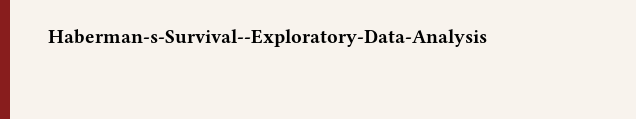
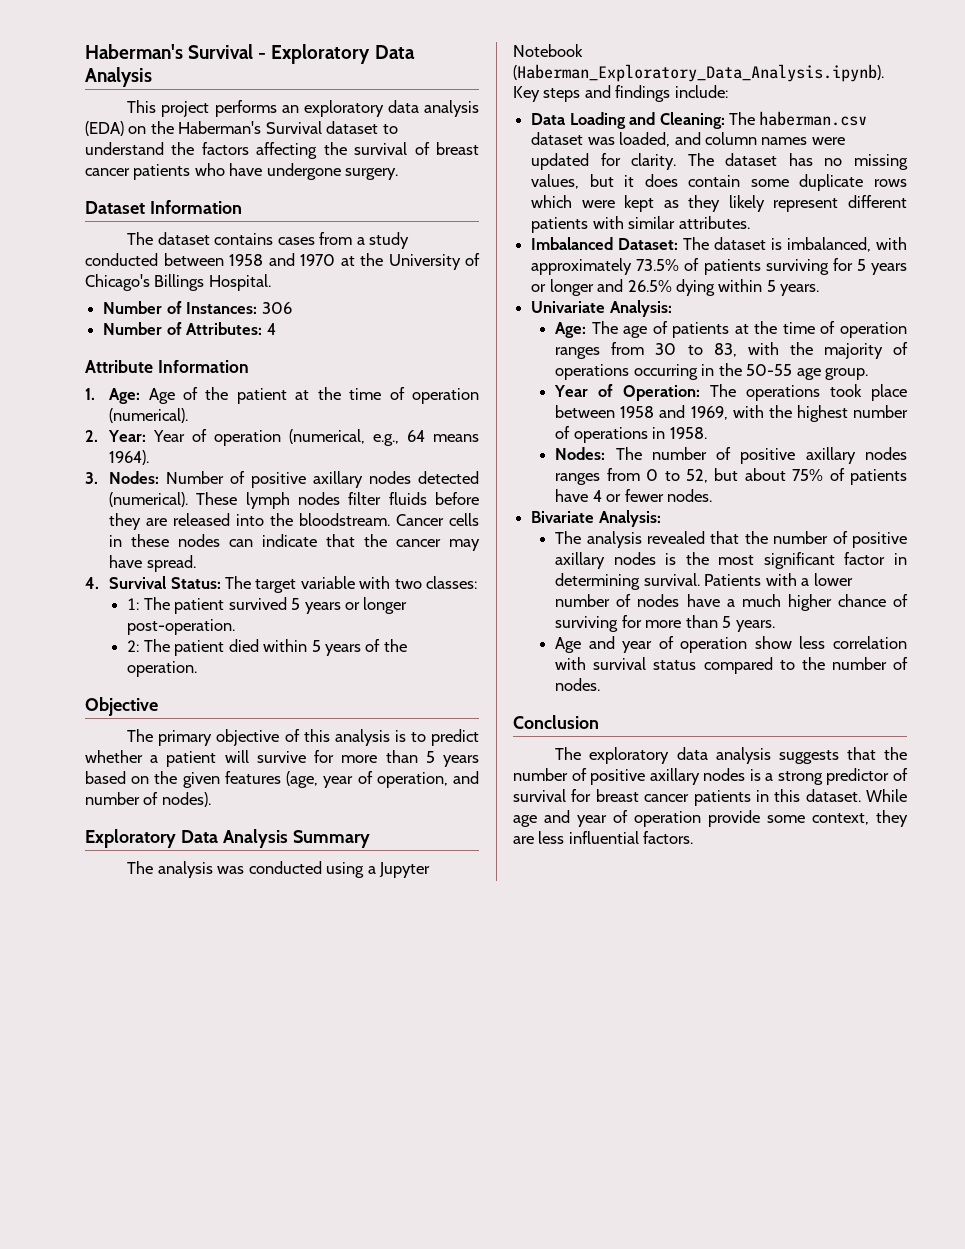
- Haberman-s-Survival--Exploratory-Data-Analysis
+ Haberman's Survival - Exploratory Data Analysis
+ This project performs an exploratory data analysis (EDA) on the Haberman's Survival dataset to understand the factors affecting the survival of breast cancer patients who have undergone surgery.
+ Dataset Information
+ The dataset contains cases from a study conducted between 1958 and 1970 at the University of Chicago's Billings Hospital.
+ Number of Instances: 306
+ Number of Attributes: 4
+ Attribute Information
+ 1. Age: Age of the patient at the time of operation (numerical).
+ 2. Year: Year of operation (numerical, e.g., 64 means 1964).
+ 3. Nodes: Number of positive axillary nodes detected (numerical). These lymph nodes filter fluids before they are released into the bloodstream. Cancer cells in these nodes can indicate that the cancer may have spread.
+ 4. Survival Status: The target variable with two classes:
+ 1: The patient survived 5 years or longer post-operation.
+ 2: The patient died within 5 years of the operation.
+ Objective
+ The primary objective of this analysis is to predict whether a patient will survive for more than 5 years based on the given features (age, year of operation, and number of nodes).
+ Exploratory Data Analysis Summary
+ The analysis was conducted using a Jupyter Notebook (Haberman_Exploratory_Data_Analysis.ipynb). Key steps and findings include:
+ Data Loading and Cleaning: The haberman.csv dataset was loaded, and column names were updated for clarity. The dataset has no missing values, but it does contain some duplicate rows which were kept as they likely represent different patients with similar attributes.
+ Imbalanced Dataset: The dataset is imbalanced, with approximately 73.5% of patients surviving for 5 years or longer and 26.5% dying within 5 years.
+ Univariate Analysis:
+ Age: The age of patients at the time of operation ranges from 30 to 83, with the majority of operations occurring in the 50-55 age group.
+ Year of Operation: The operations took place between 1958 and 1969, with the highest number of operations in 1958.
+ Nodes: The number of positive axillary nodes ranges from 0 to 52, but about 75% of patients have 4 or fewer nodes.
+ Bivariate Analysis:
+ The analysis revealed that the number of positive axillary nodes is the most significant factor in determining survival. Patients with a lower number of nodes have a much higher chance of surviving for more than 5 years.
+ Age and year of operation show less correlation with survival status compared to the number of nodes.
+ Conclusion
+ The exploratory data analysis suggests that the number of positive axillary nodes is a strong predictor of survival for breast cancer patients in this dataset. While age and year of operation provide some context, they are less influential factors.

